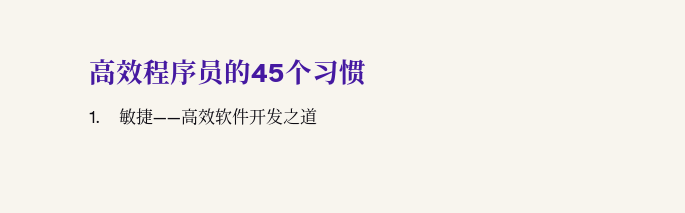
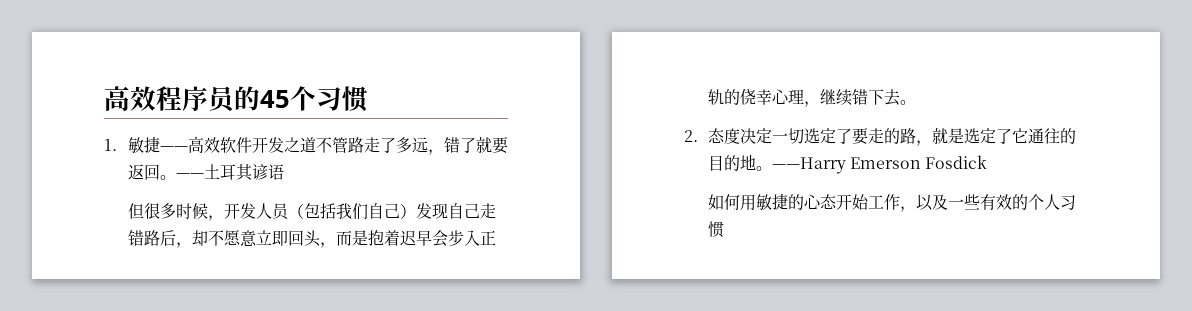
- 1.敏捷——高效软件开发之道
+ 1.敏捷——高效软件开发之道不管路走了多远，错了就要返回。——土耳其谚语
+ 但很多时候，开发人员（包括我们自己）发现自己走错路后，却不愿意立即回头，而是抱着迟早会步入正轨的侥幸心理，继续错下去。
+ 2.态度决定一切选定了要走的路，就是选定了它通往的目的地。——Harry Emerson Fosdick
+ 如何用敏捷的心态开始工作，以及一些有效的个人习惯

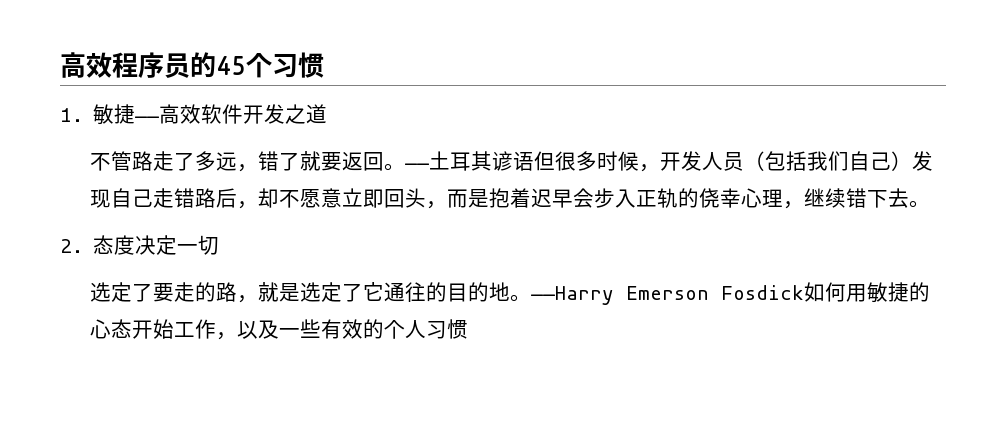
- 1.敏捷——高效软件开发之道不管路走了多远，错了就要返回。
+ 1.敏捷——高效软件开发之道
+ 不管路走了多远，错了就要返回。
- ——土耳其谚语
- 但很多时候，开发人员（包括我们自己）发现自己走错路后，却不愿意立即回头，而是抱着迟早会步入正轨的侥幸心理，继续错下去。
+ ——土耳其谚语但很多时候，开发人员（包括我们自己）发现自己走错路后，却不愿意立即回头，而是抱着迟早会步入正轨的侥幸心理，继续错下去。
- 2.态度决定一切选定了要走的路，就是选定了它通往的目的地。
+ 2.态度决定一切
+ 选定了要走的路，就是选定了它通往的目的地。
- ——Harry Emerson Fosdick
- 如何用敏捷的心态开始工作，以及一些有效的个人习惯
+ ——Harry Emerson Fosdick如何用敏捷的心态开始工作，以及一些有效的个人习惯

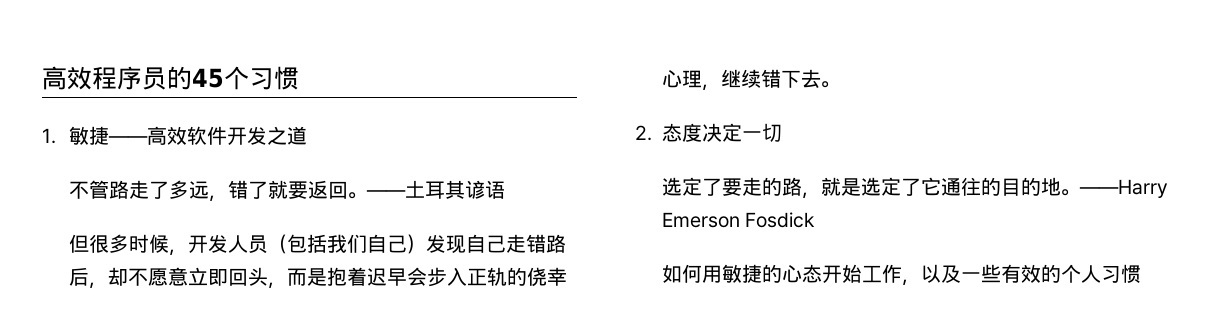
- ——土耳其谚语但很多时候，开发人员（包括我们自己）发现自己走错路后，却不愿意立即回头，而是抱着迟早会步入正轨的侥幸心理，继续错下去。
+ ——土耳其谚语
+ 但很多时候，开发人员（包括我们自己）发现自己走错路后，却不愿意立即回头，而是抱着迟早会步入正轨的侥幸心理，继续错下去。
- ——Harry Emerson Fosdick如何用敏捷的心态开始工作，以及一些有效的个人习惯
+ ——Harry Emerson Fosdick
+ 如何用敏捷的心态开始工作，以及一些有效的个人习惯

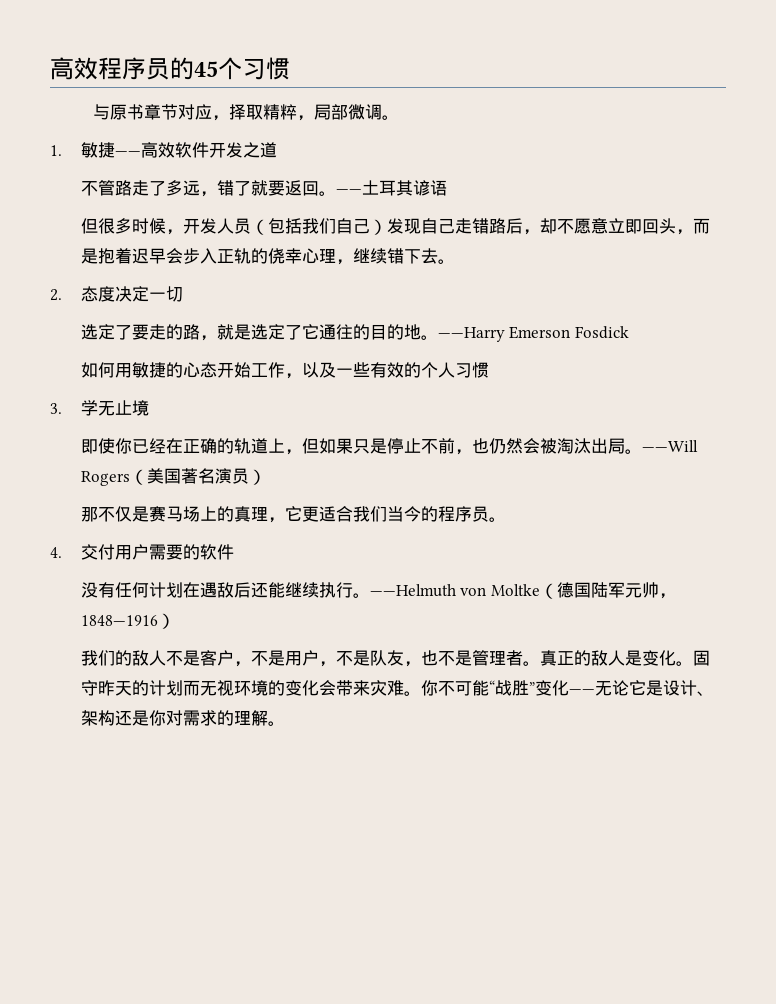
+ 与原书章节对应，择取精粹，局部微调。
+ 3.学无止境
+ 即使你已经在正确的轨道上，但如果只是停止不前，也仍然会被淘汰出局。——Will Rogers（美国著名演员）
+ 那不仅是赛马场上的真理，它更适合我们当今的程序员。
+ 4.交付用户需要的软件
+ 没有任何计划在遇敌后还能继续执行。——Helmuth von Moltke（德国陆军元帅，1848—1916）
+ 我们的敌人不是客户，不是用户，不是队友，也不是管理者。真正的敌人是变化。固守昨天的计划而无视环境的变化会带来灾难。你不可能“战胜”变化——无论它是设计、架构还是你对需求的理解。

